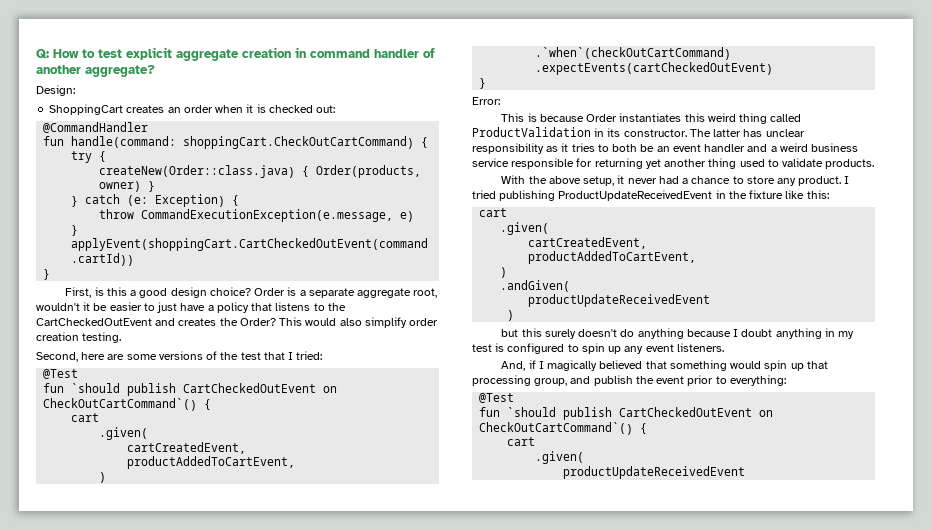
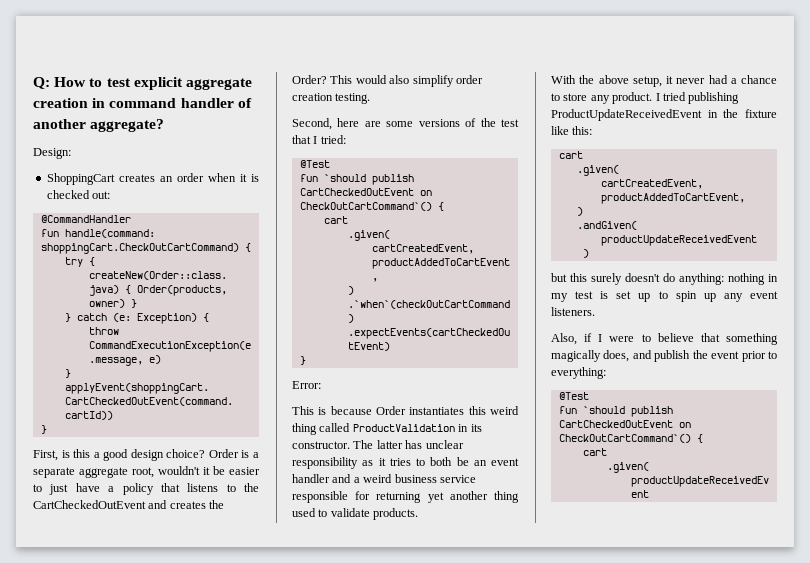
- but this surely doesn't do anything because I doubt anything in my test is configured to spin up any event listeners.
+ but this surely doesn't do anything: nothing in my test is set up to spin up any event listeners.
- And, if I magically believed that something would spin up that processing group, and publish the event prior to everything:
+ Also, if I were to believe that something magically does, and publish the event prior to everything:

